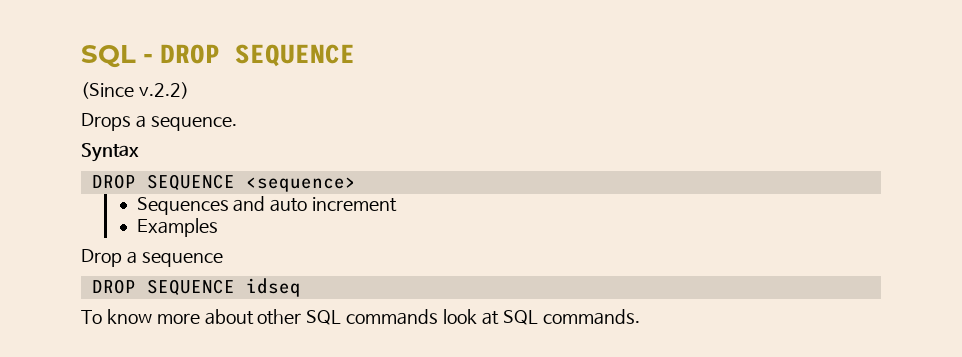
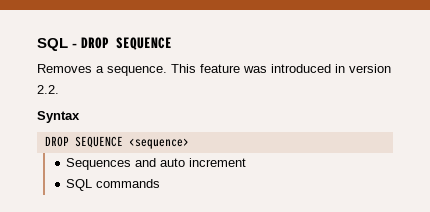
- (Since v.2.2)
- Drops a sequence.
+ Removes a sequence. This feature was introduced in version 2.2.
- Examples
- Drop a sequence
- DROP SEQUENCE idseq
- To know more about other SQL commands look at SQL commands.
+ SQL commands

